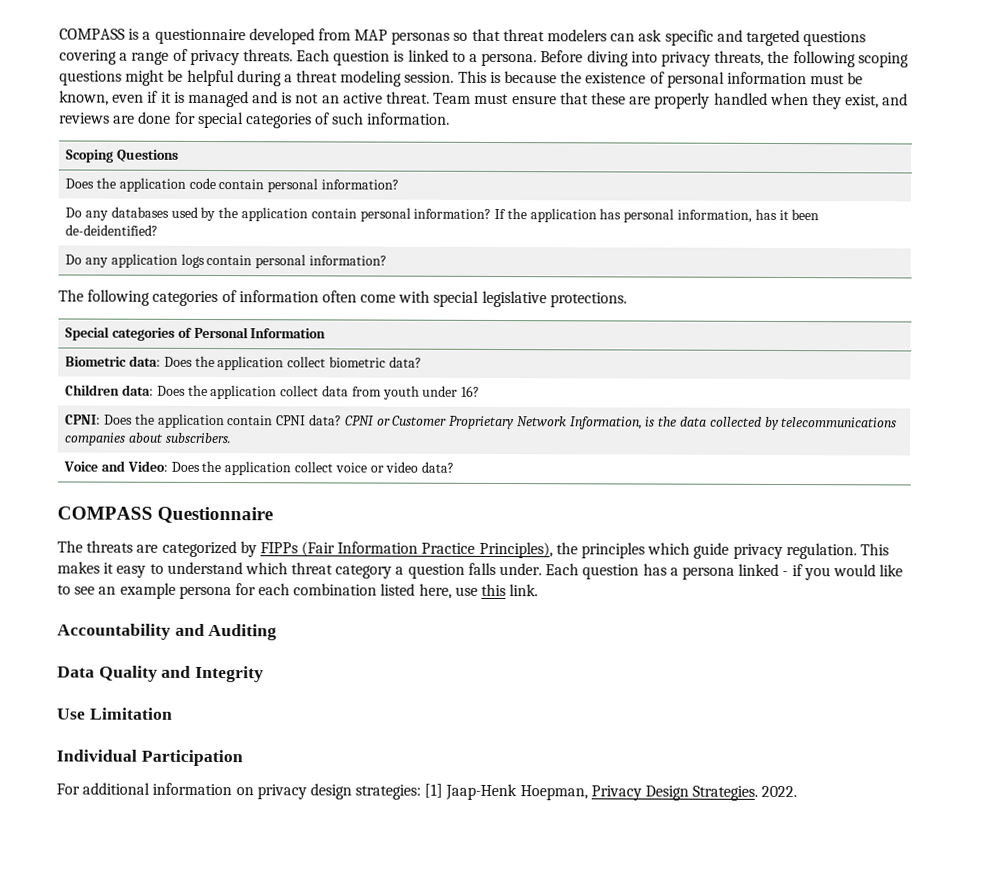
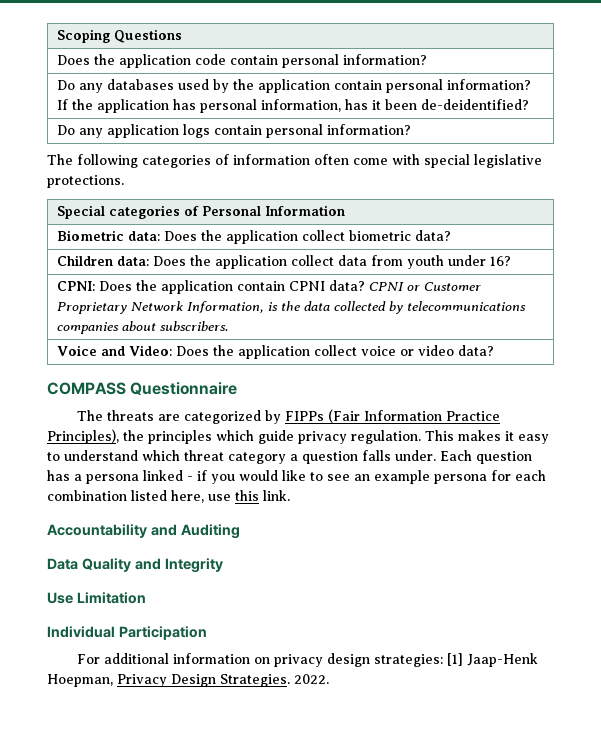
- COMPASS is a questionnaire developed from MAP personas so that threat modelers can ask specific and targeted questions covering a range of privacy threats. Each question is linked to a persona. Before diving into privacy threats, the following scoping questions might be helpful during a threat modeling session. This is because the existence of personal information must be known, even if it is managed and is not an active threat. Team must ensure that these are properly handled when they exist, and reviews are done for special categories of such information.

